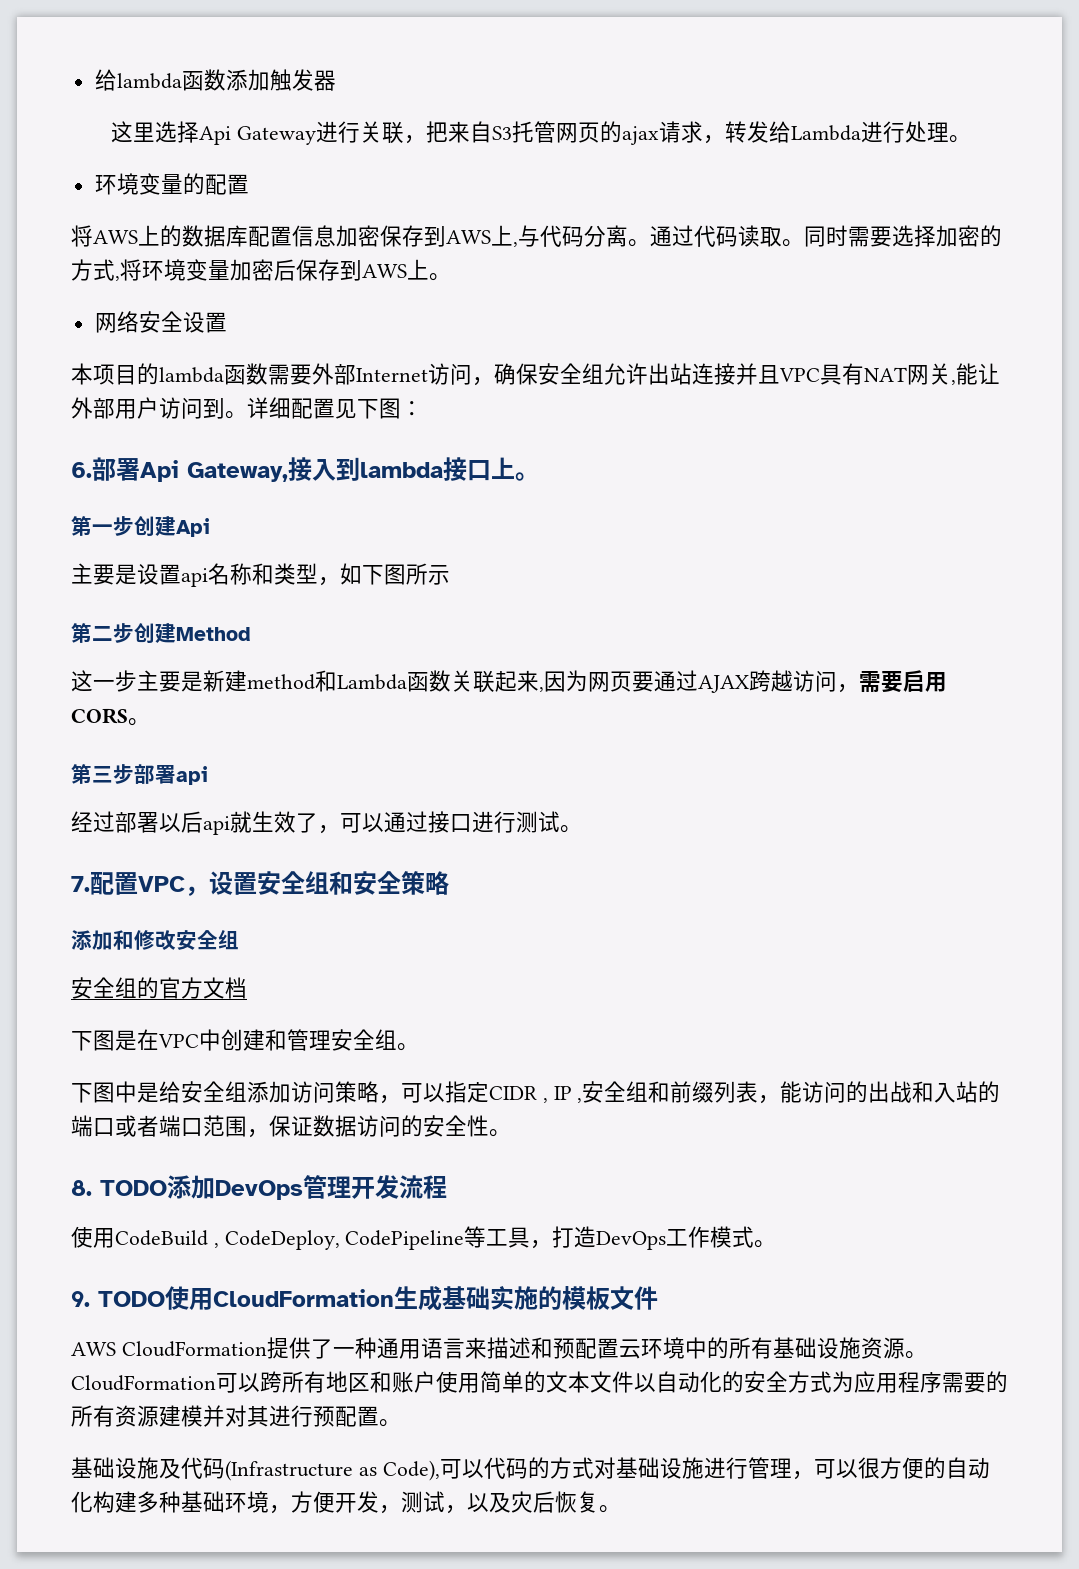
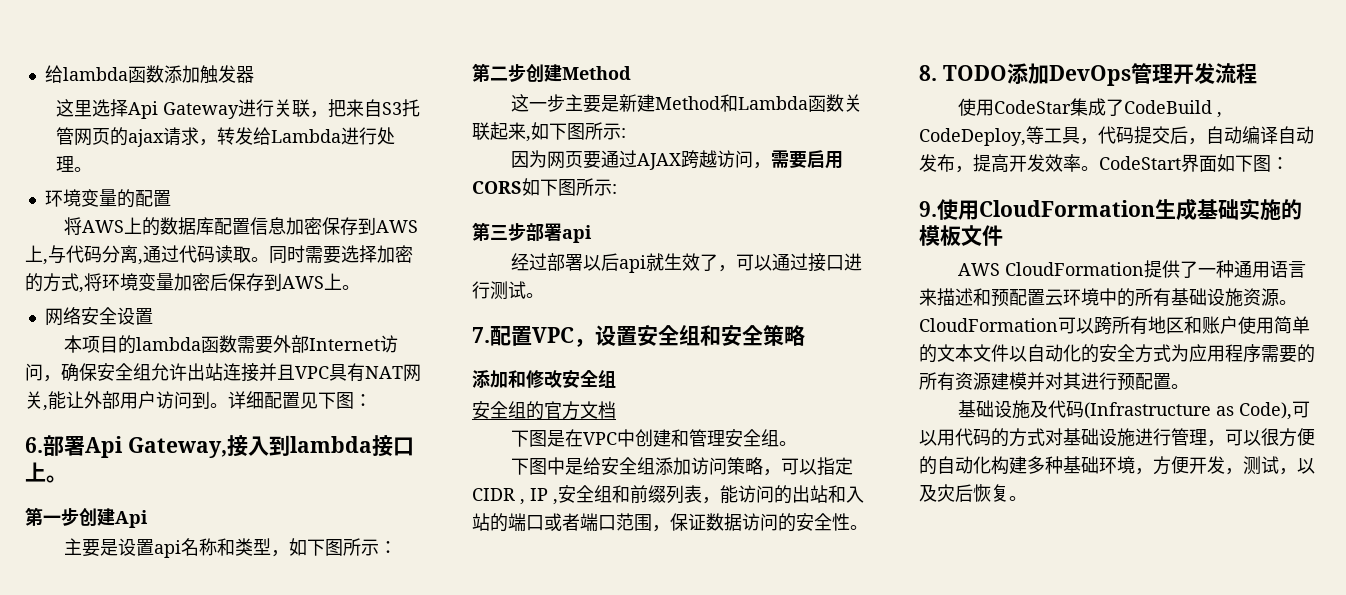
- 将AWS上的数据库配置信息加密保存到AWS上,与代码分离。通过代码读取。
+ 将AWS上的数据库配置信息加密保存到AWS上,与代码分离,通过代码读取。
- 主要是设置api名称和类型，如下图所示
+ 主要是设置api名称和类型，如下图所示：
- 这一步主要是新建method和Lambda函数关联起来,因为网页要通过AJAX跨越访问，需要启用CORS。
+ 这一步主要是新建Method和Lambda函数关联起来,如下图所示:
+ 因为网页要通过AJAX跨越访问，需要启用CORS如下图所示:
- 下图中是给安全组添加访问策略，可以指定CIDR , IP ,安全组和前缀列表，能访问的出战和入站的端口或者端口范围，保证数据访问的安全性。
+ 下图中是给安全组添加访问策略，可以指定CIDR , IP ,安全组和前缀列表，能访问的出站和入站的端口或者端口范围，保证数据访问的安全性。
- 使用CodeBuild , CodeDeploy, CodePipeline等工具，打造DevOps工作模式。
+ 使用CodeStar集成了CodeBuild , CodeDeploy,等工具，代码提交后，自动编译自动发布，提高开发效率。CodeStart界面如下图：
- 9. TODO使用CloudFormation生成基础实施的模板文件
+ 9.使用CloudFormation生成基础实施的模板文件
- 基础设施及代码(Infrastructure as Code),可以代码的方式对基础设施进行管理，可以很方便的自动化构建多种基础环境，方便开发，测试，以及灾后恢复。
+ 基础设施及代码(Infrastructure as Code),可以用代码的方式对基础设施进行管理，可以很方便的自动化构建多种基础环境，方便开发，测试，以及灾后恢复。

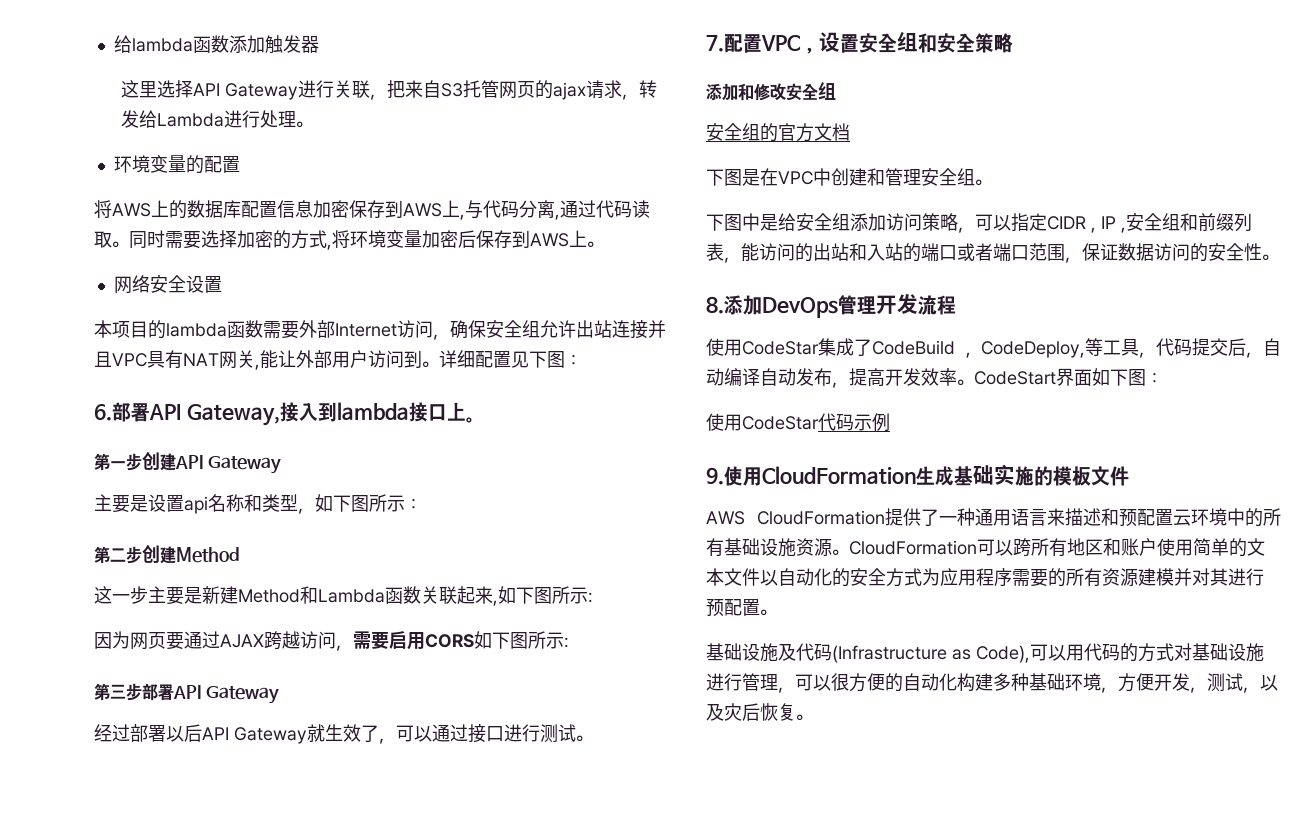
- 这里选择Api Gateway进行关联，把来自S3托管网页的ajax请求，转发给Lambda进行处理。
+ 这里选择API Gateway进行关联，把来自S3托管网页的ajax请求，转发给Lambda进行处理。
- 6.部署Api Gateway,接入到lambda接口上。
+ 6.部署API Gateway,接入到lambda接口上。
- 第一步创建Api
+ 第一步创建API Gateway
- 第三步部署api
+ 第三步部署API Gateway
- 经过部署以后api就生效了，可以通过接口进行测试。
+ 经过部署以后API Gateway就生效了，可以通过接口进行测试。
- 8. TODO添加DevOps管理开发流程
+ 8.添加DevOps管理开发流程
+ 使用CodeStar代码示例

